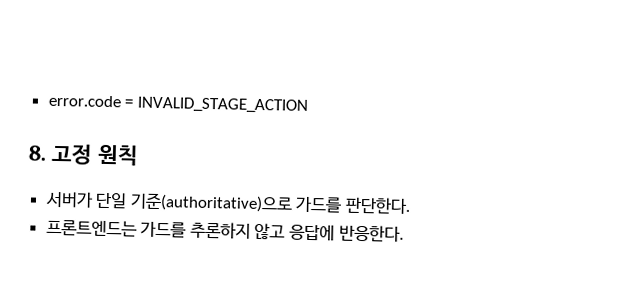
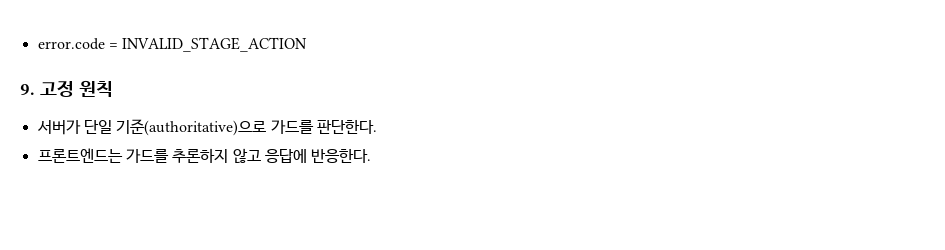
- 8. 고정 원칙
+ 9. 고정 원칙

